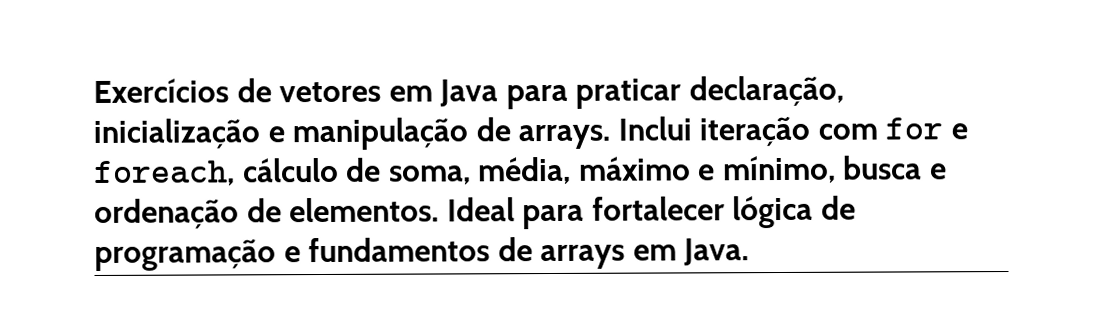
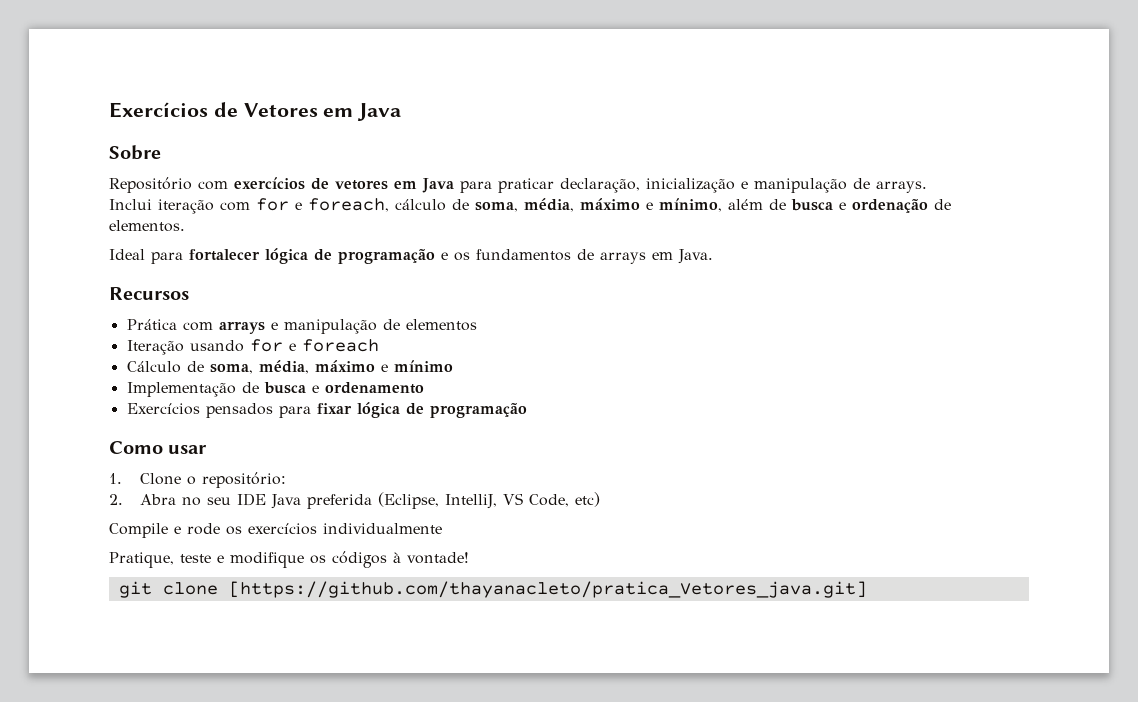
- Exercícios de vetores em Java para praticar declaração, inicialização e manipulação de arrays. Inclui iteração com for e foreach, cálculo de soma, média, máximo e mínimo, busca e ordenação de elementos. Ideal para fortalecer lógica de programação e fundamentos de arrays em Java.
+ Exercícios de Vetores em Java
+ Sobre
+ Repositório com exercícios de vetores em Java para praticar declaração, inicialização e manipulação de arrays.
+ Inclui iteração com for e foreach, cálculo de soma, média, máximo e mínimo, além de busca e ordenação de elementos.
+ Ideal para fortalecer lógica de programação e os fundamentos de arrays em Java.
+ Recursos
+ Prática com arrays e manipulação de elementos
+ Iteração usando for e foreach
+ Cálculo de soma, média, máximo e mínimo
+ Implementação de busca e ordenamento
+ Exercícios pensados para fixar lógica de programação
+ Como usar
+ 1. Clone o repositório:
+ 2. Abra no seu IDE Java preferida (Eclipse, IntelliJ, VS Code, etc)
+ Compile e rode os exercícios individualmente
+ Pratique, teste e modifique os códigos à vontade!
+ git clone [https://github.com/thayanacleto/pratica_Vetores_java.git]

